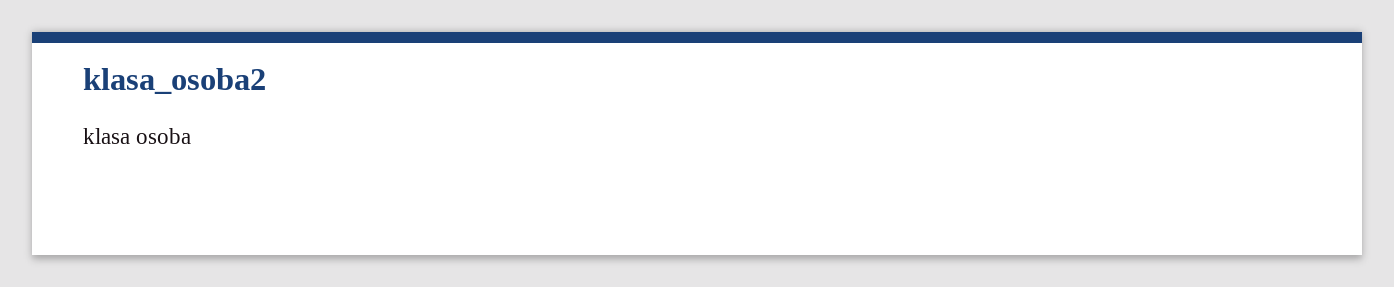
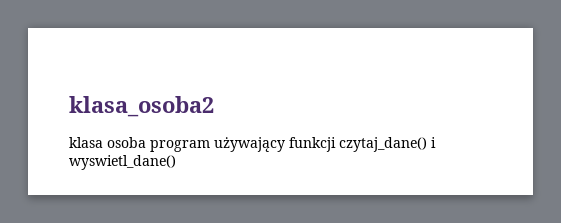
- klasa osoba
+ klasa osoba program używający funkcji czytaj_dane() i wyswietl_dane()

